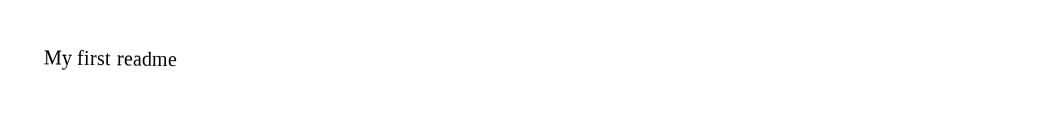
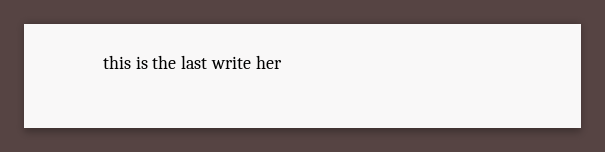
- My first readme
+ this is the last write her

